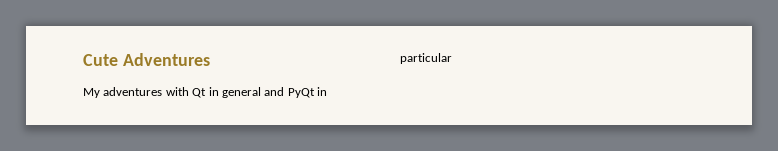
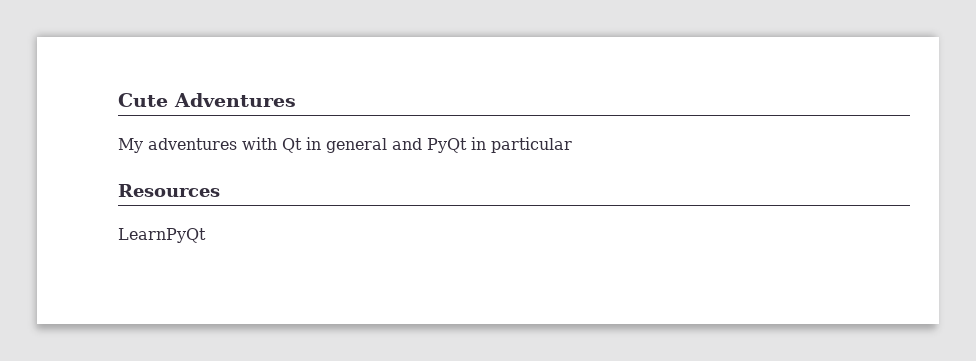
+ Resources
+ LearnPyQt

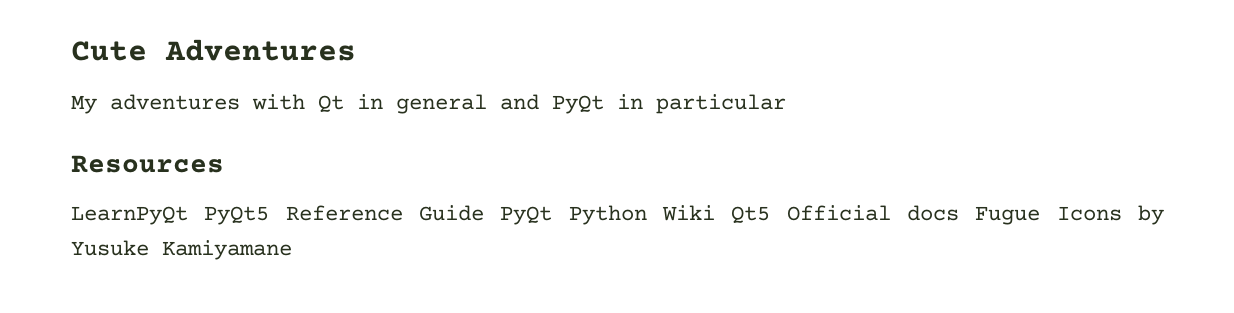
- LearnPyQt
+ LearnPyQt PyQt5 Reference Guide PyQt Python Wiki Qt5 Official docs Fugue Icons by Yusuke Kamiyamane

